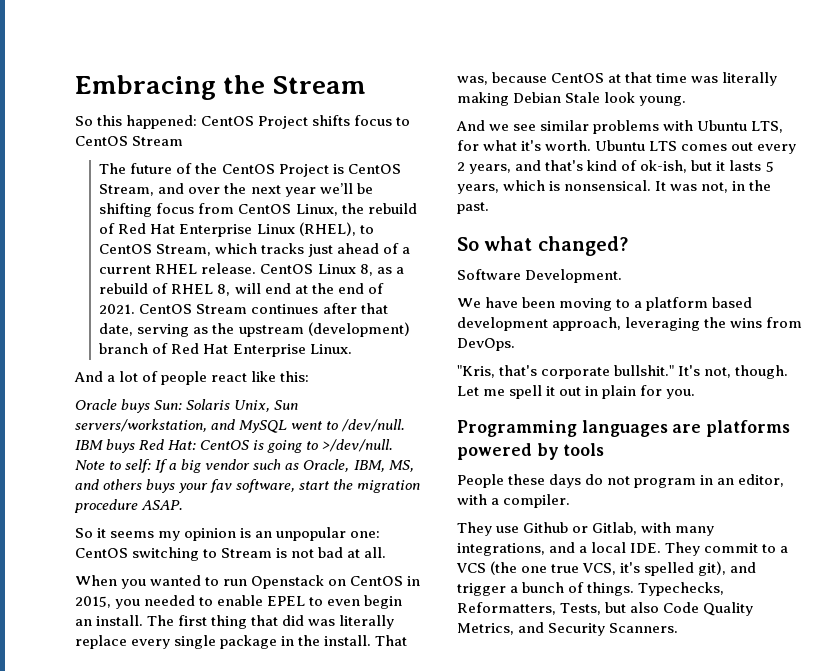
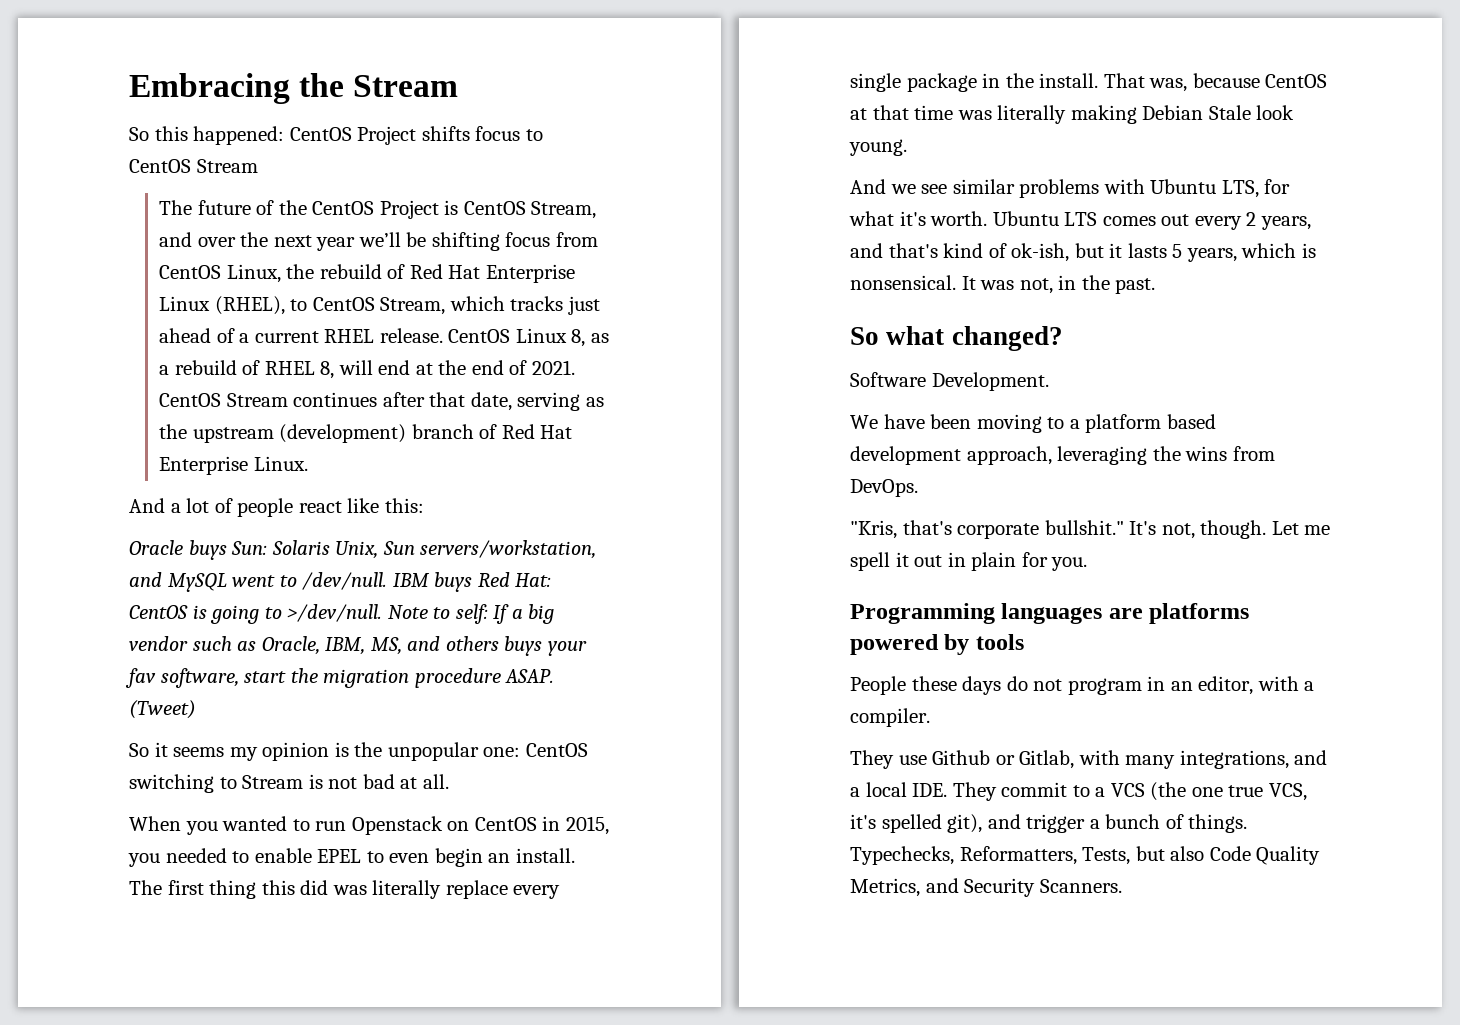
+ (Tweet)
- So it seems my opinion is an unpopular one: CentOS switching to Stream is not bad at all.
+ So it seems my opinion is the unpopular one: CentOS switching to Stream is not bad at all.
- The first thing that did was literally replace every single package in the install.
+ The first thing this did was literally replace every single package in the install.

